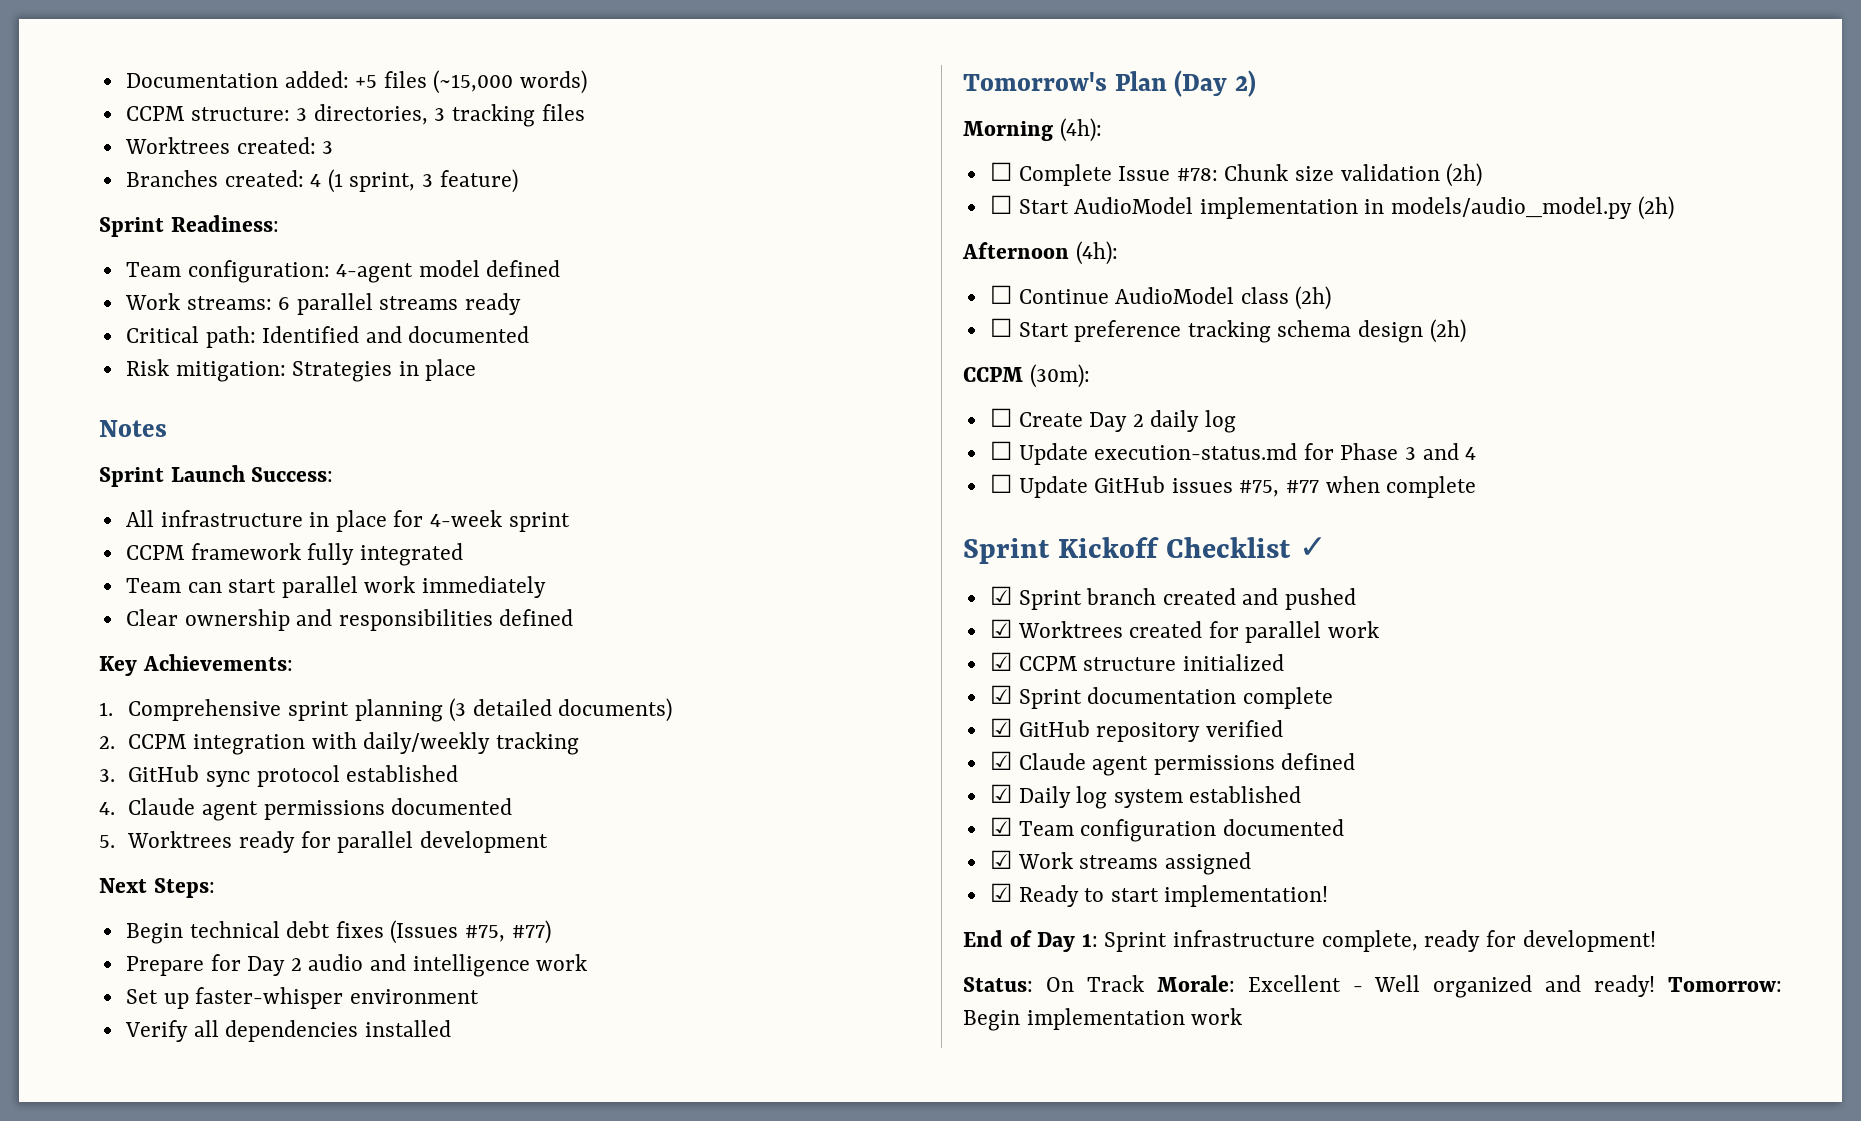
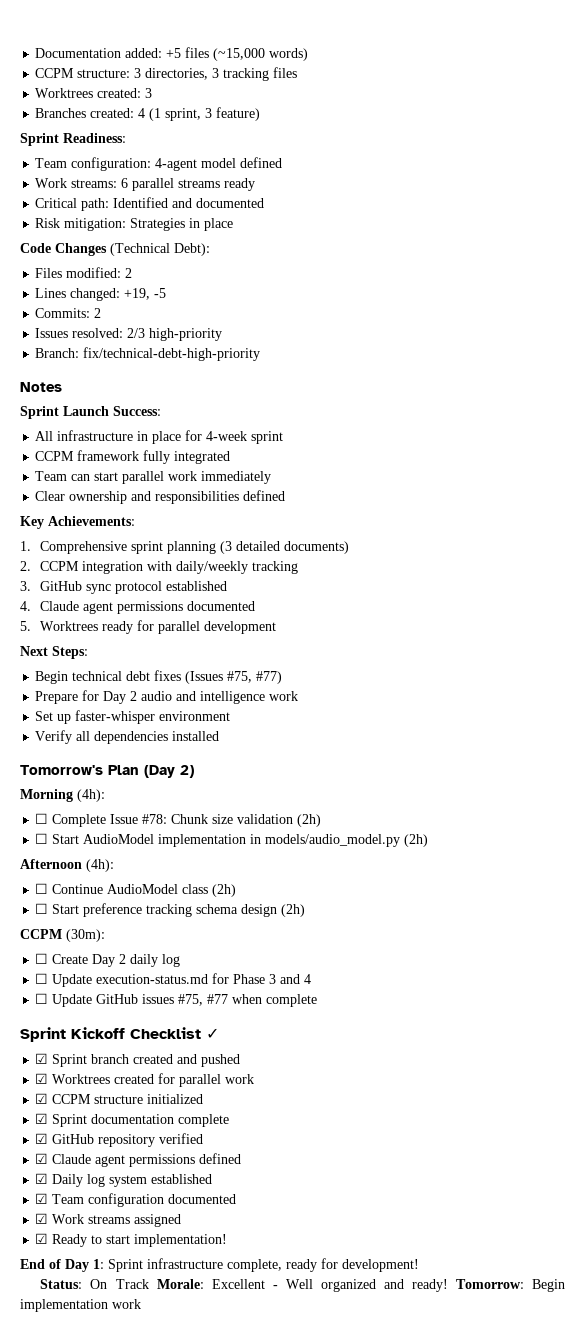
+ Code Changes (Technical Debt):
+ Files modified: 2
+ Lines changed: +19, -5
+ Commits: 2
+ Issues resolved: 2/3 high-priority
+ Branch: fix/technical-debt-high-priority

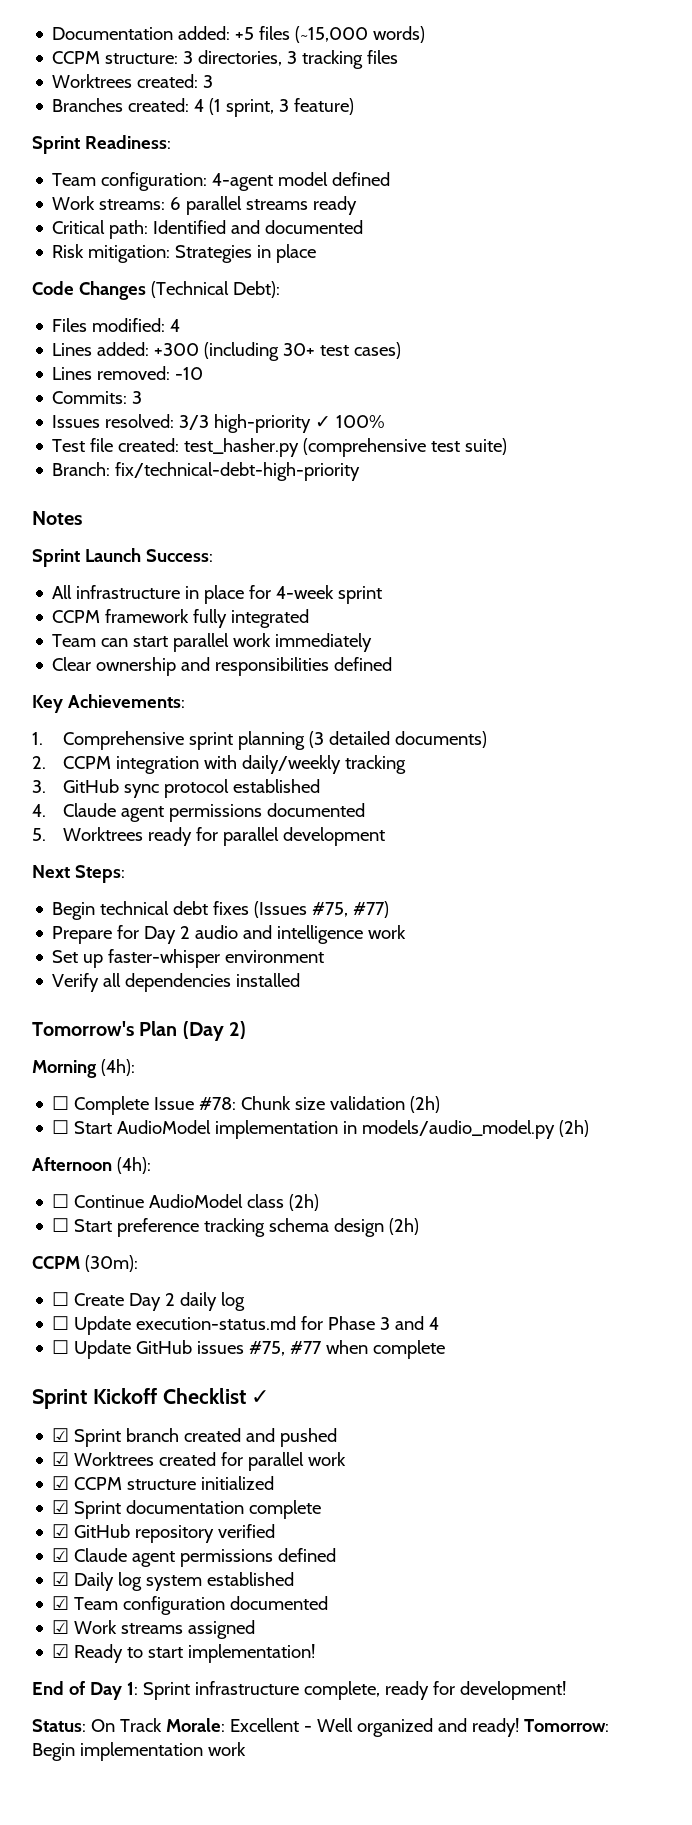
- Files modified: 2
- Lines changed: +19, -5
+ Files modified: 4
+ Lines added: +300 (including 30+ test cases)
+ Lines removed: -10
- Commits: 2
+ Commits: 3
- Issues resolved: 2/3 high-priority
+ Issues resolved: 3/3 high-priority ✓ 100%
+ Test file created: test_hasher.py (comprehensive test suite)

